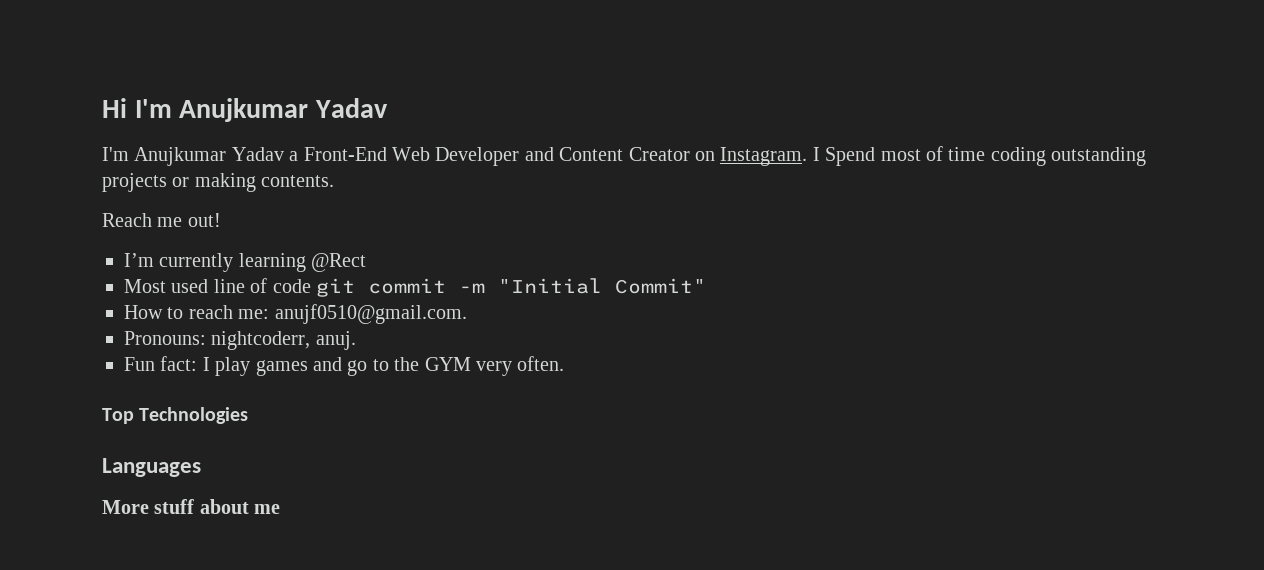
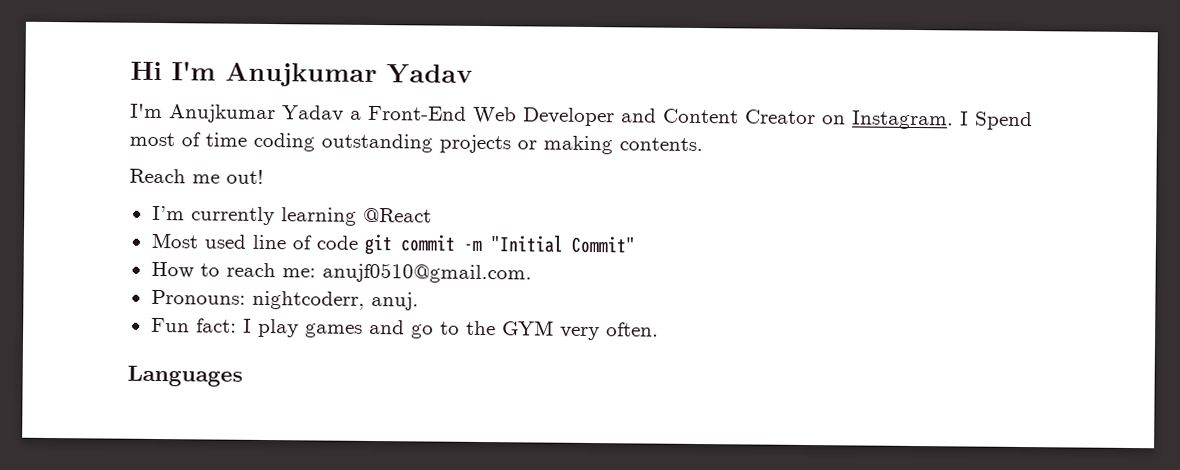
- I’m currently learning @Rect
+ I’m currently learning @React
- Top Technologies
- More stuff about me

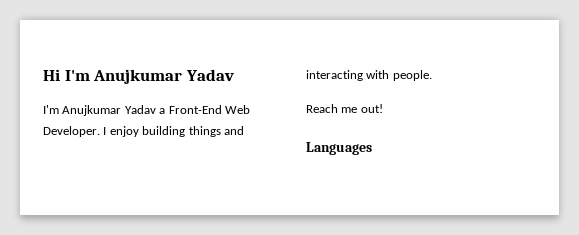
- I'm Anujkumar Yadav a Front-End Web Developer and Content Creator on Instagram. I Spend most of time coding outstanding projects or making contents.
+ I'm Anujkumar Yadav a Front-End Web Developer. I enjoy building things and interacting with people.
  Reach me out!
- I’m currently learning @React
- Most used line of code git commit -m "Initial Commit"
- How to reach me: anujf0510@gmail.com.
- Pronouns: nightcoderr, anuj.
- Fun fact: I play games and go to the GYM very often.

